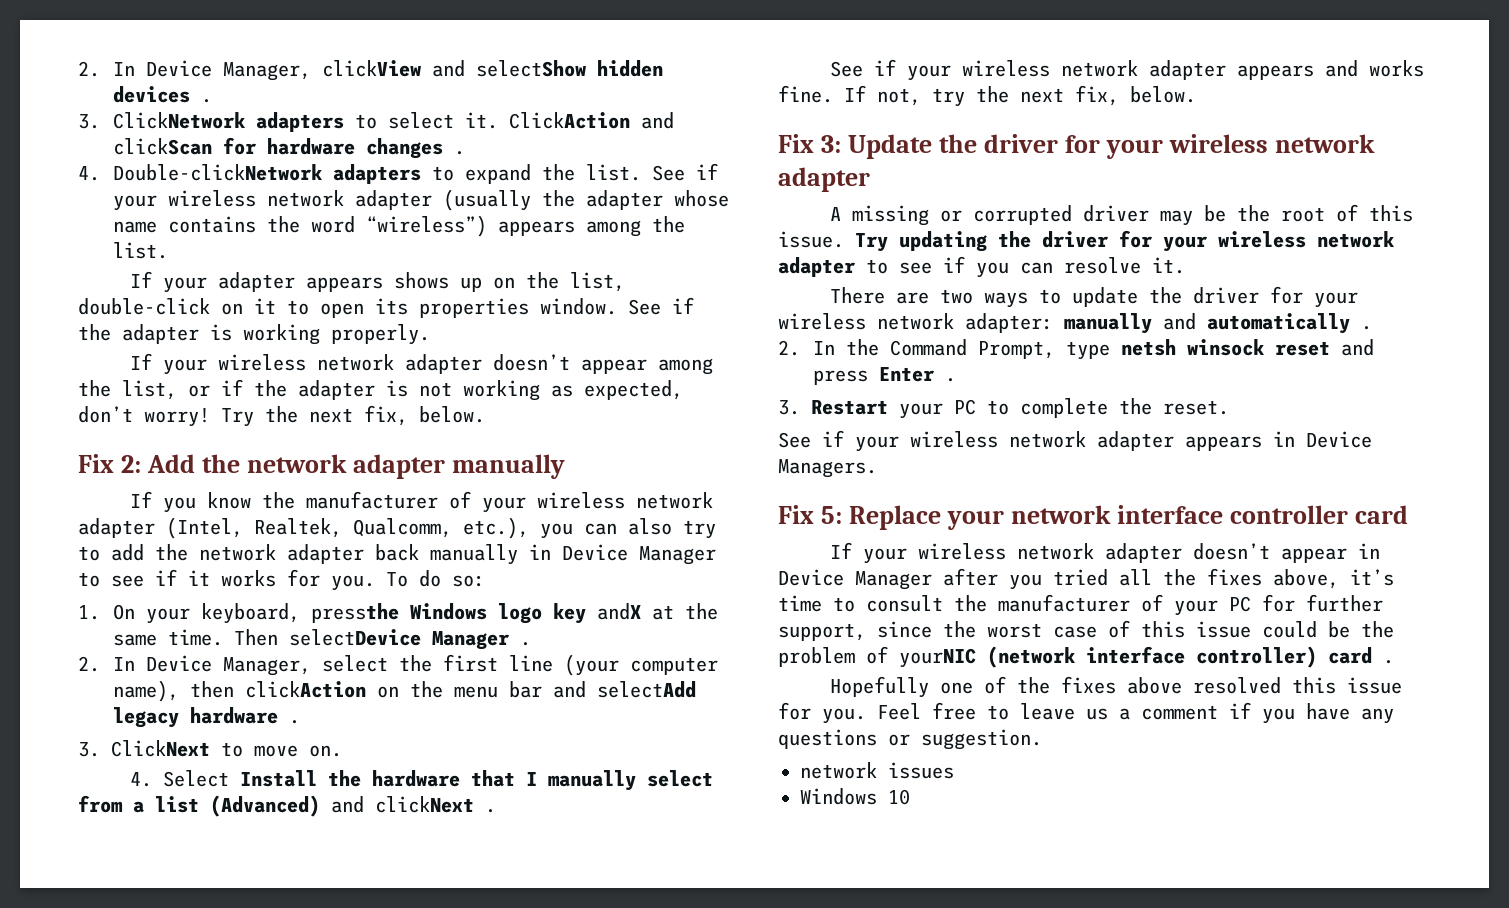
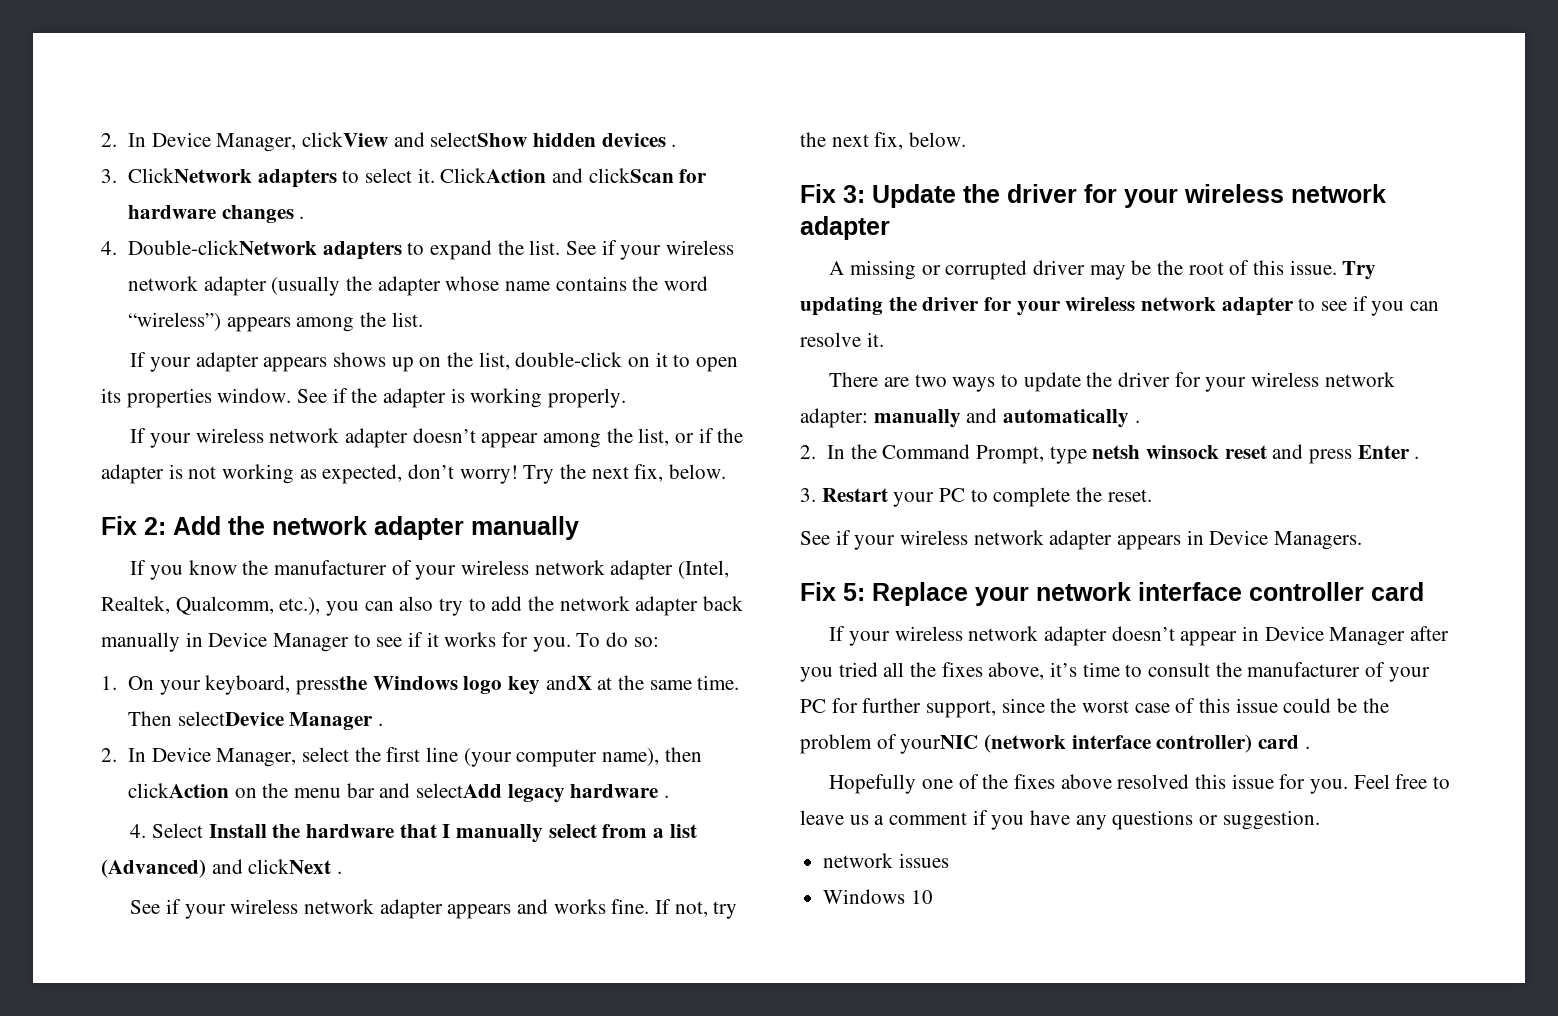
- 3. ClickNext to move on.

